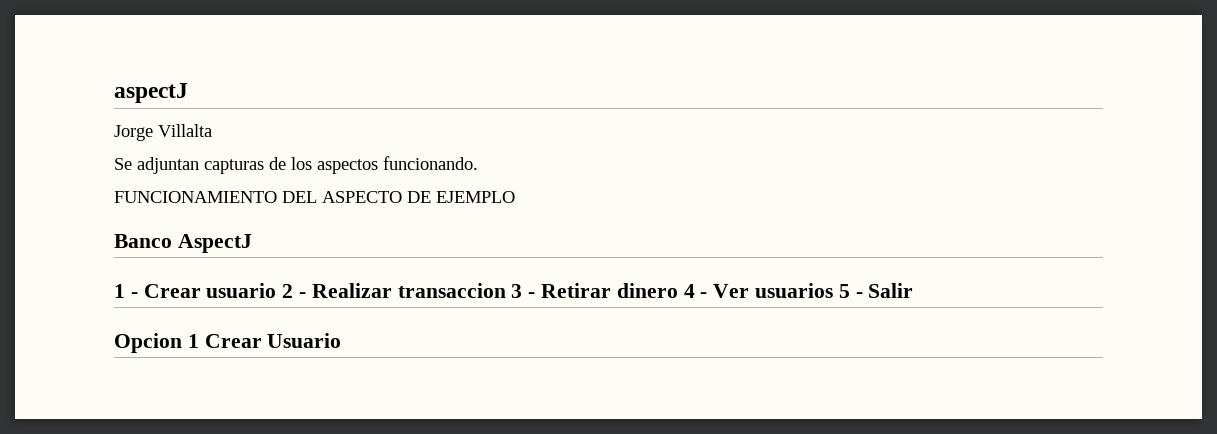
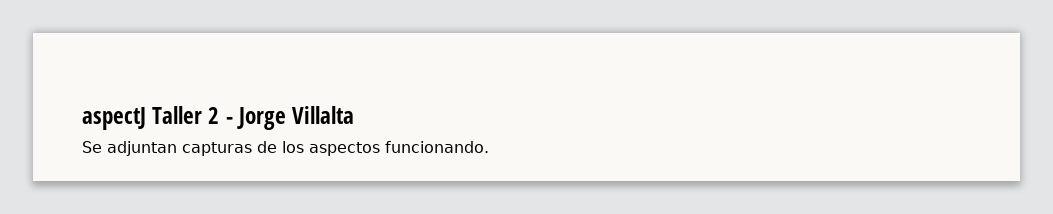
- aspectJ
- Jorge Villalta
+ aspectJ Taller 2 - Jorge Villalta
- FUNCIONAMIENTO DEL ASPECTO DE EJEMPLO
- Banco AspectJ
- 1 - Crear usuario 2 - Realizar transaccion 3 - Retirar dinero 4 - Ver usuarios 5 - Salir
- Opcion 1 Crear Usuario

